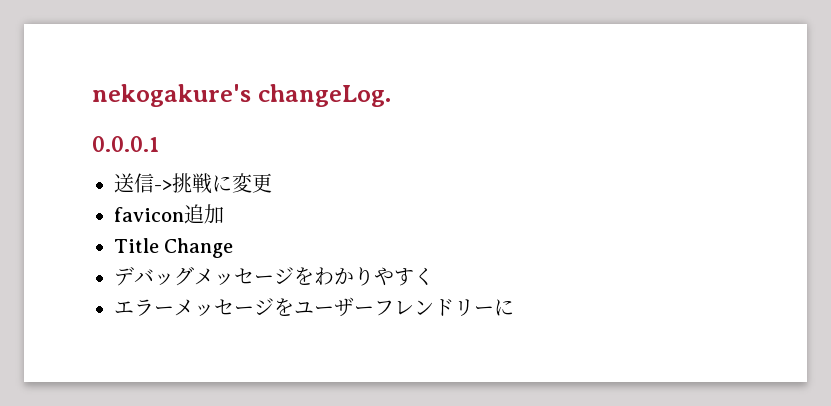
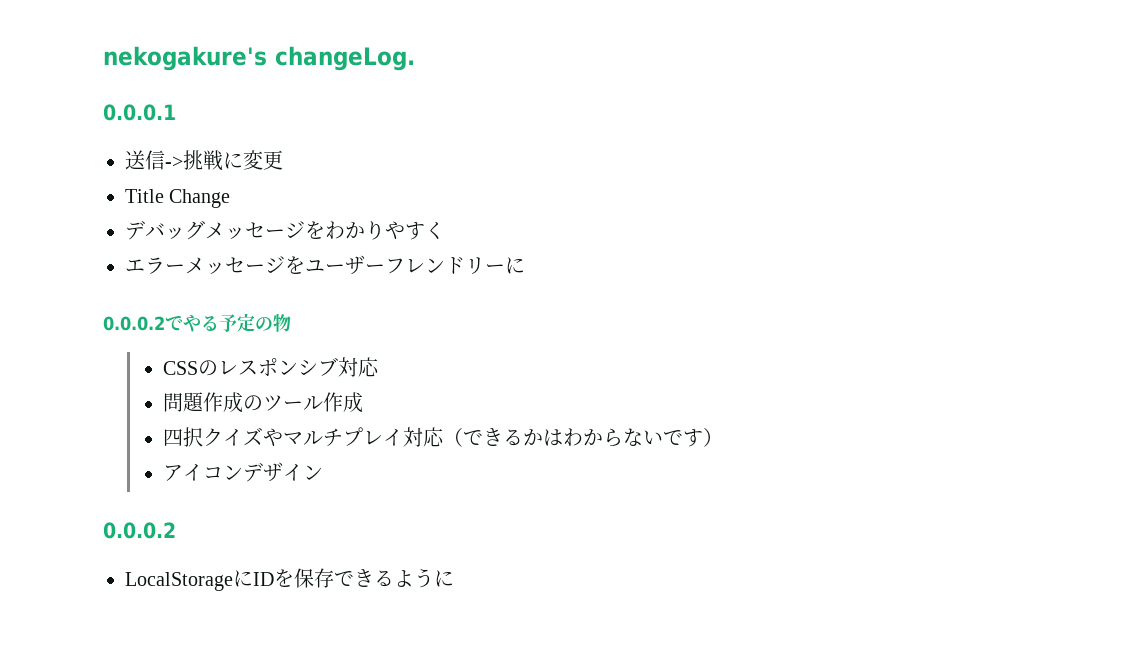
- favicon追加
+ 0.0.0.2でやる予定の物
+ CSSのレスポンシブ対応
+ 問題作成のツール作成
+ 四択クイズやマルチプレイ対応（できるかはわからないです）
+ アイコンデザイン
+ 0.0.0.2
+ LocalStorageにIDを保存できるように

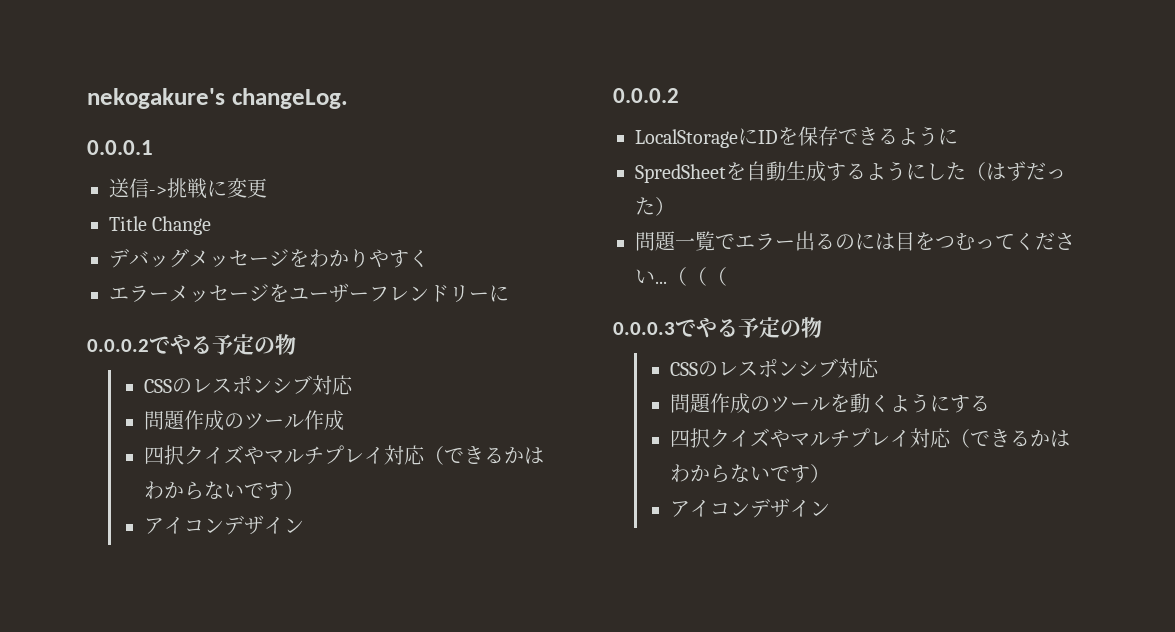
+ SpredSheetを自動生成するようにした（はずだった）
+ 問題一覧でエラー出るのには目をつむってください...（（（
+ 0.0.0.3でやる予定の物
+ CSSのレスポンシブ対応
+ 問題作成のツールを動くようにする
+ 四択クイズやマルチプレイ対応（できるかはわからないです）
+ アイコンデザイン

